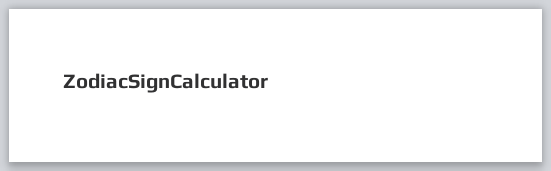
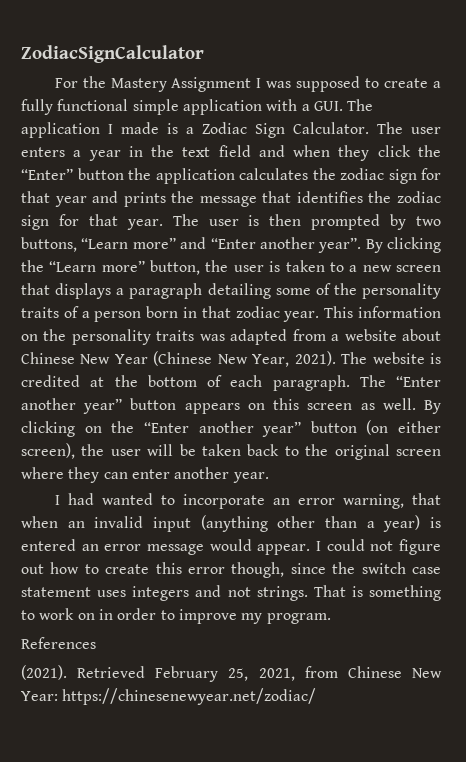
+ For the Mastery Assignment I was supposed to create a fully functional simple application with a GUI. The application I made is a Zodiac Sign Calculator. The user enters a year in the text field and when they click the “Enter” button the application calculates the zodiac sign for that year and prints the message that identifies the zodiac sign for that year. The user is then prompted by two buttons, “Learn more” and “Enter another year”. By clicking the “Learn more” button, the user is taken to a new screen that displays a paragraph detailing some of the personality traits of a person born in that zodiac year. This information on the personality traits was adapted from a website about Chinese New Year (Chinese New Year, 2021). The website is credited at the bottom of each paragraph. The “Enter another year” button appears on this screen as well. By clicking on the “Enter another year” button (on either screen), the user will be taken back to the original screen where they can enter another year.
+ I had wanted to incorporate an error warning, that when an invalid input (anything other than a year) is entered an error message would appear. I could not figure out how to create this error though, since the switch case statement uses integers and not strings. That is something to work on in order to improve my program.
+ References
+ (2021). Retrieved February 25, 2021, from Chinese New Year: https://chinesenewyear.net/zodiac/

